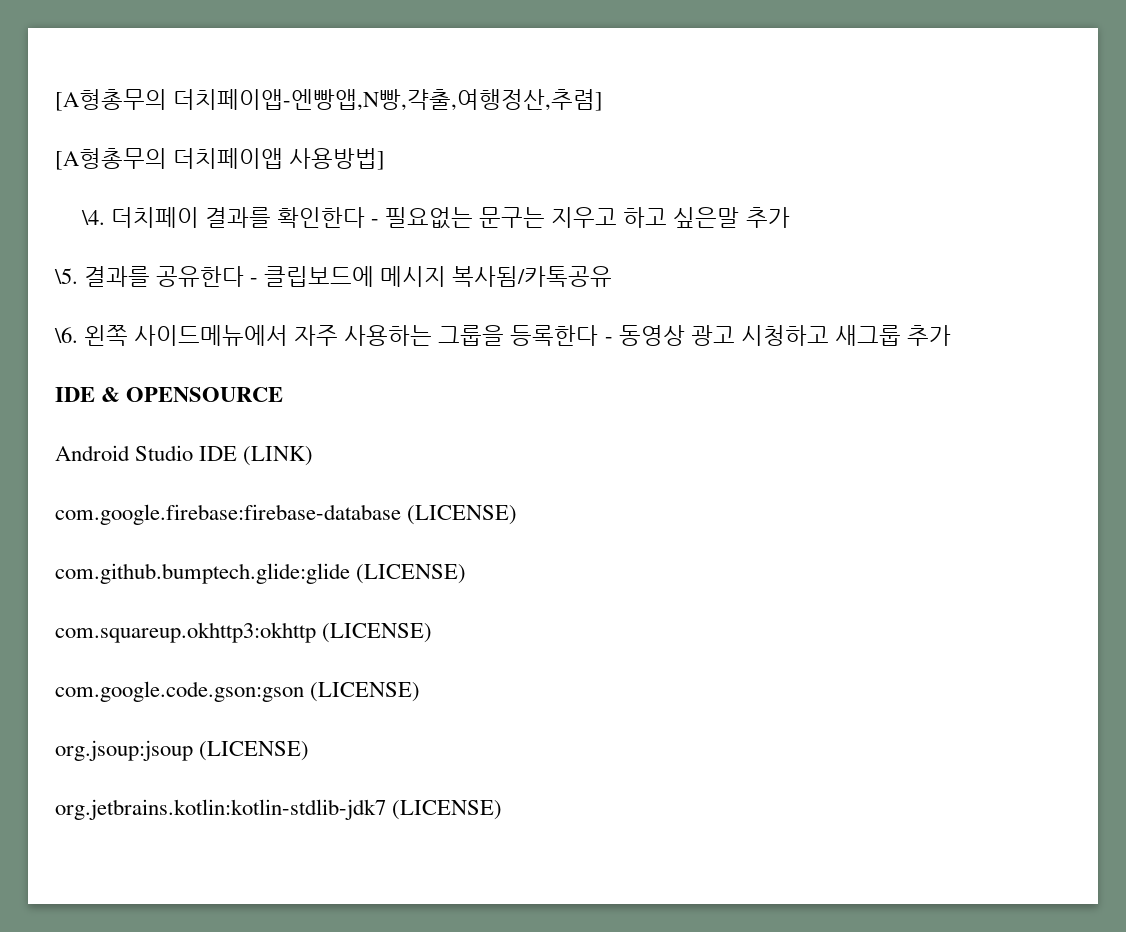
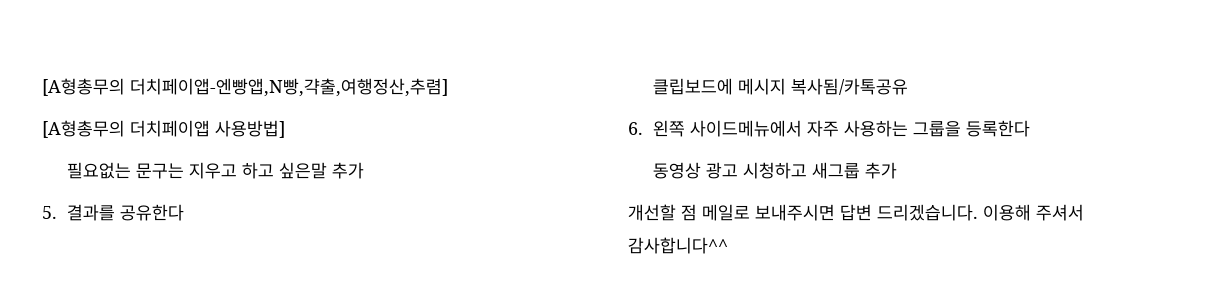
- \4. 더치페이 결과를 확인한다 - 필요없는 문구는 지우고 하고 싶은말 추가
+ 필요없는 문구는 지우고 하고 싶은말 추가
- \5. 결과를 공유한다 - 클립보드에 메시지 복사됨/카톡공유
+ 5. 결과를 공유한다
+ 클립보드에 메시지 복사됨/카톡공유
- \6. 왼쪽 사이드메뉴에서 자주 사용하는 그룹을 등록한다 - 동영상 광고 시청하고 새그룹 추가
+ 6. 왼쪽 사이드메뉴에서 자주 사용하는 그룹을 등록한다
+ 동영상 광고 시청하고 새그룹 추가
- IDE & OPENSOURCE
- Android Studio IDE (LINK)
- com.google.firebase:firebase-database (LICENSE)
- com.github.bumptech.glide:glide (LICENSE)
- com.squareup.okhttp3:okhttp (LICENSE)
- com.google.code.gson:gson (LICENSE)
- org.jsoup:jsoup (LICENSE)
- org.jetbrains.kotlin:kotlin-stdlib-jdk7 (LICENSE)
+ 개선할 점 메일로 보내주시면 답변 드리겠습니다. 이용해 주셔서 감사합니다^^

